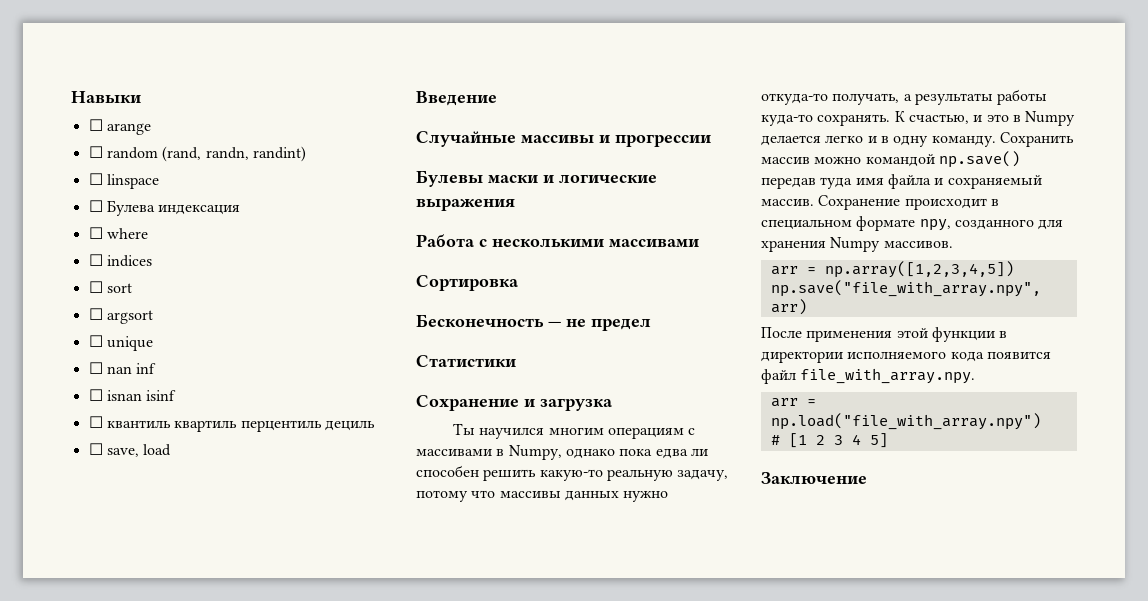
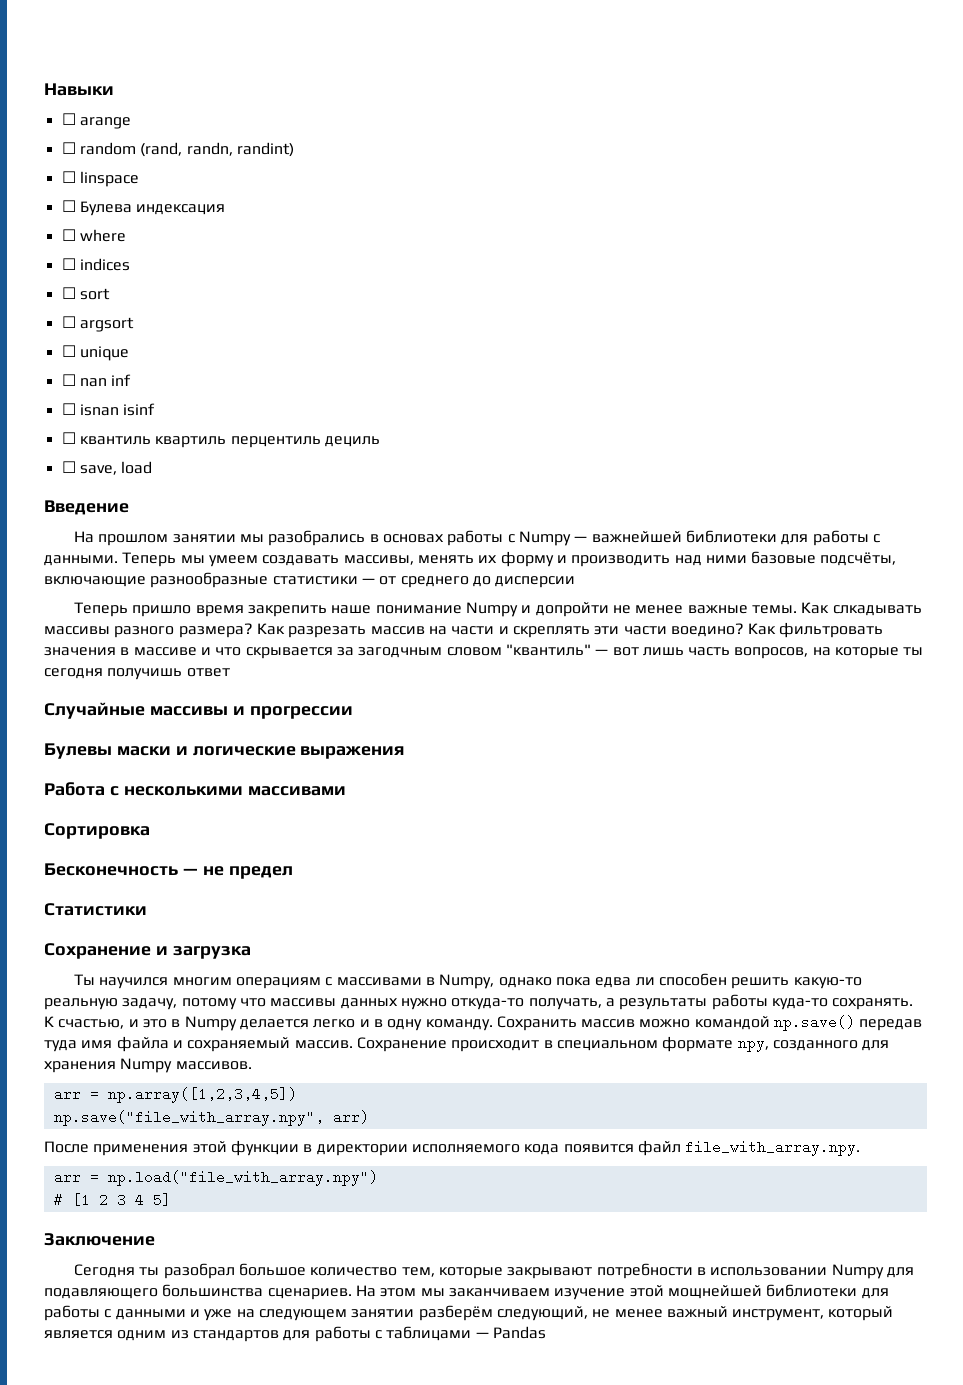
+ На прошлом занятии мы разобрались в основах работы с Numpy — важнейшей библиотеки для работы с данными. Теперь мы умеем создавать массивы, менять их форму и производить над ними базовые подсчёты, включающие разнообразные статистики — от среднего до дисперсии
+ Теперь пришло время закрепить наше понимание Numpy и допройти не менее важные темы. Как слкадывать массивы разного размера? Как разрезать массив на части и скреплять эти части воедино? Как фильтровать значения в массиве и что скрывается за загодчным словом "квантиль" — вот лишь часть вопросов, на которые ты сегодня получишь ответ
+ Сегодня ты разобрал большое количество тем, которые закрывают потребности в использовании Numpy для подавляющего большинства сценариев. На этом мы заканчиваем изучение этой мощнейшей библиотеки для работы с данными и уже на следующем занятии разберём следующий, не менее важный инструмент, который является одним из стандартов для работы с таблицами — Pandas

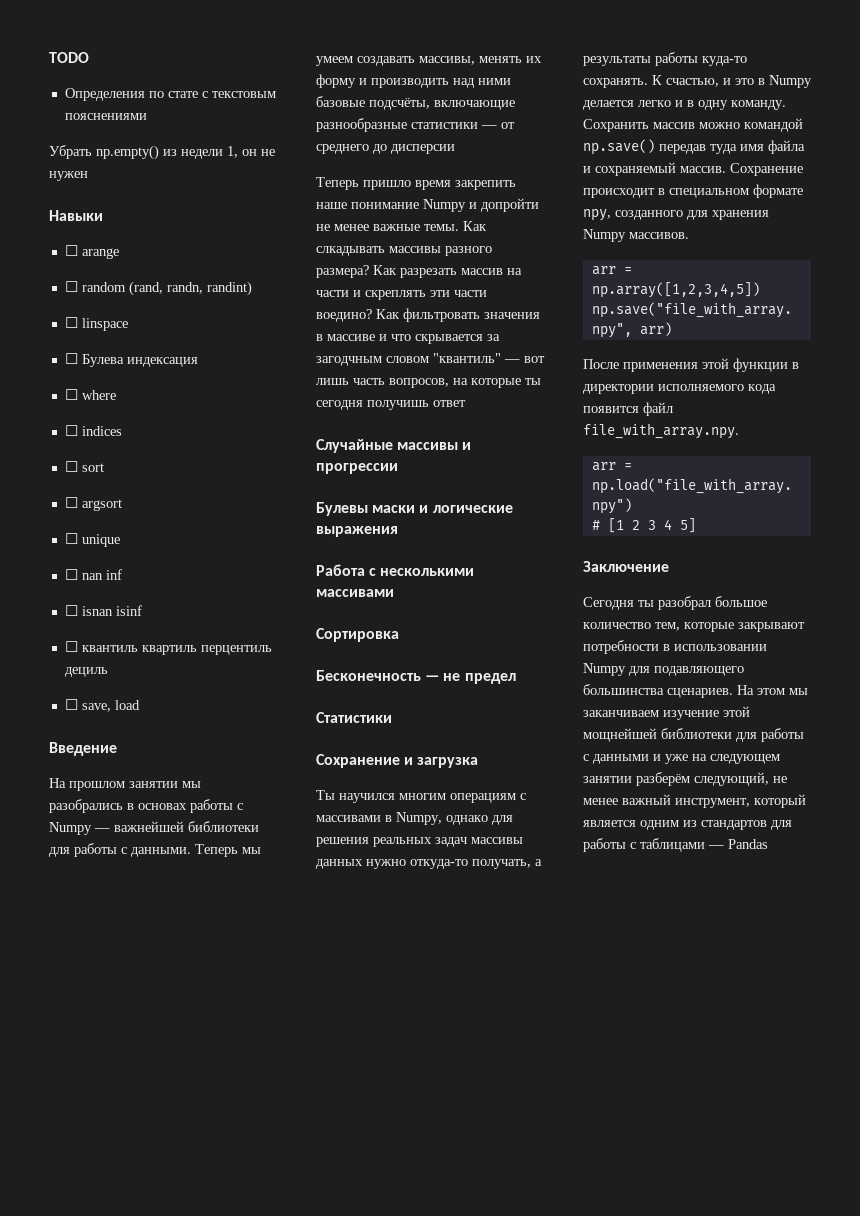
+ TODO
+ Определения по стате с текстовым пояснениями
+ Убрать np.empty() из недели 1, он не нужен
- Ты научился многим операциям с массивами в Numpy, однако пока едва ли способен решить какую-то реальную задачу, потому что массивы данных нужно откуда-то получать, а результаты работы куда-то сохранять.
+ Ты научился многим операциям с массивами в Numpy, однако для решения реальных задач массивы данных нужно откуда-то получать, а результаты работы куда-то сохранять.

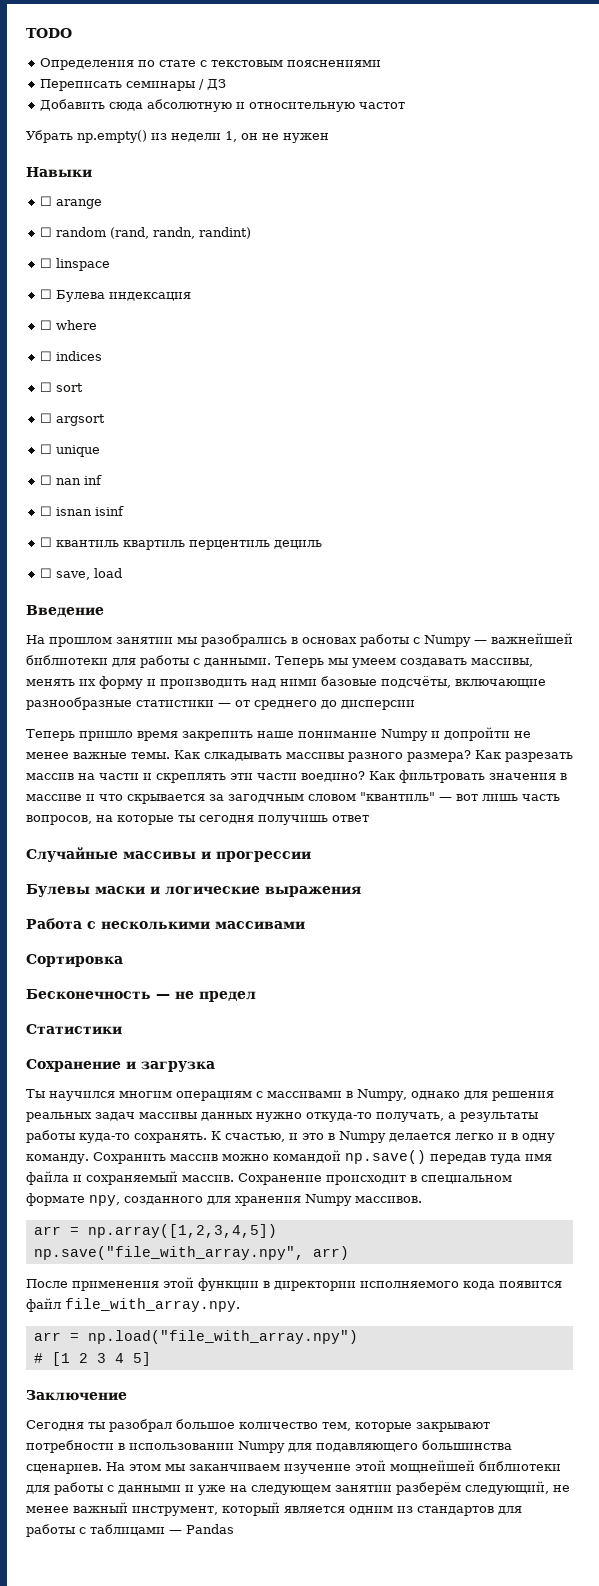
+ Переписать семинары / ДЗ
+ Добавить сюда абсолютную и относительную частот

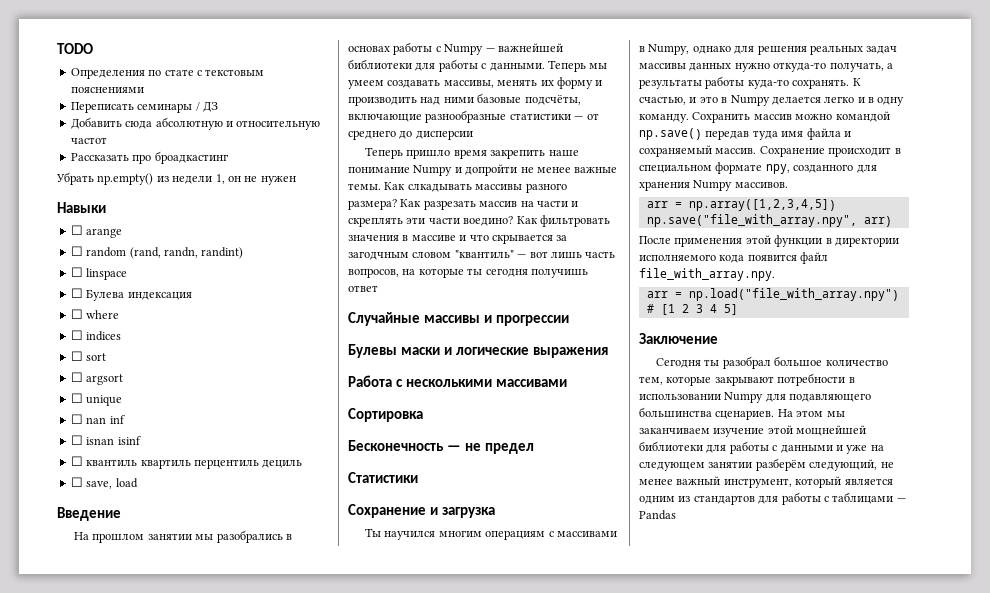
+ Рассказать про броадкастинг

